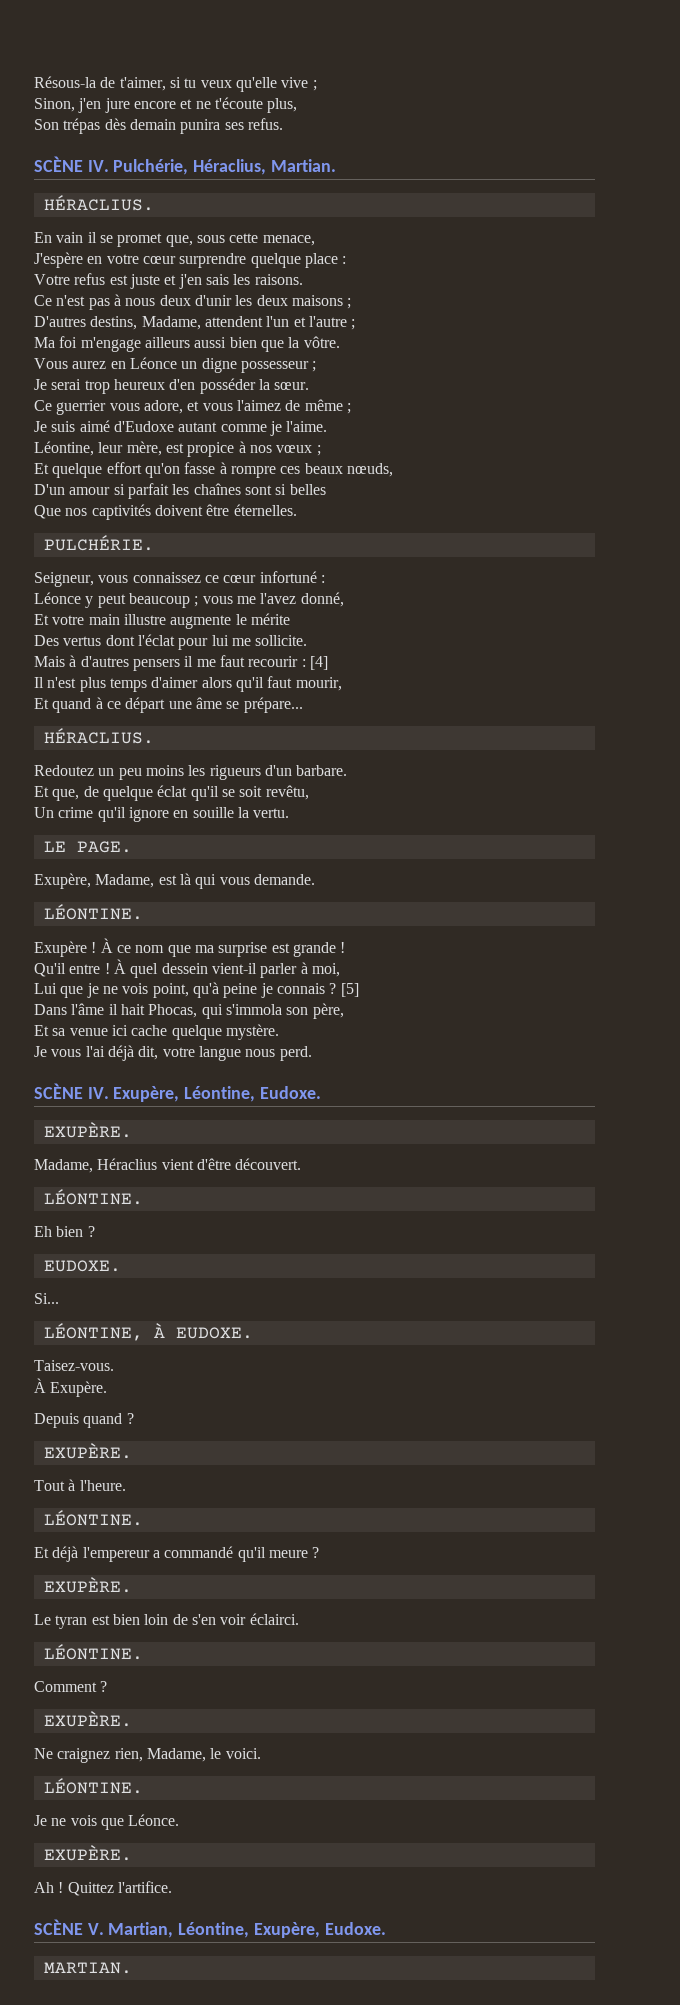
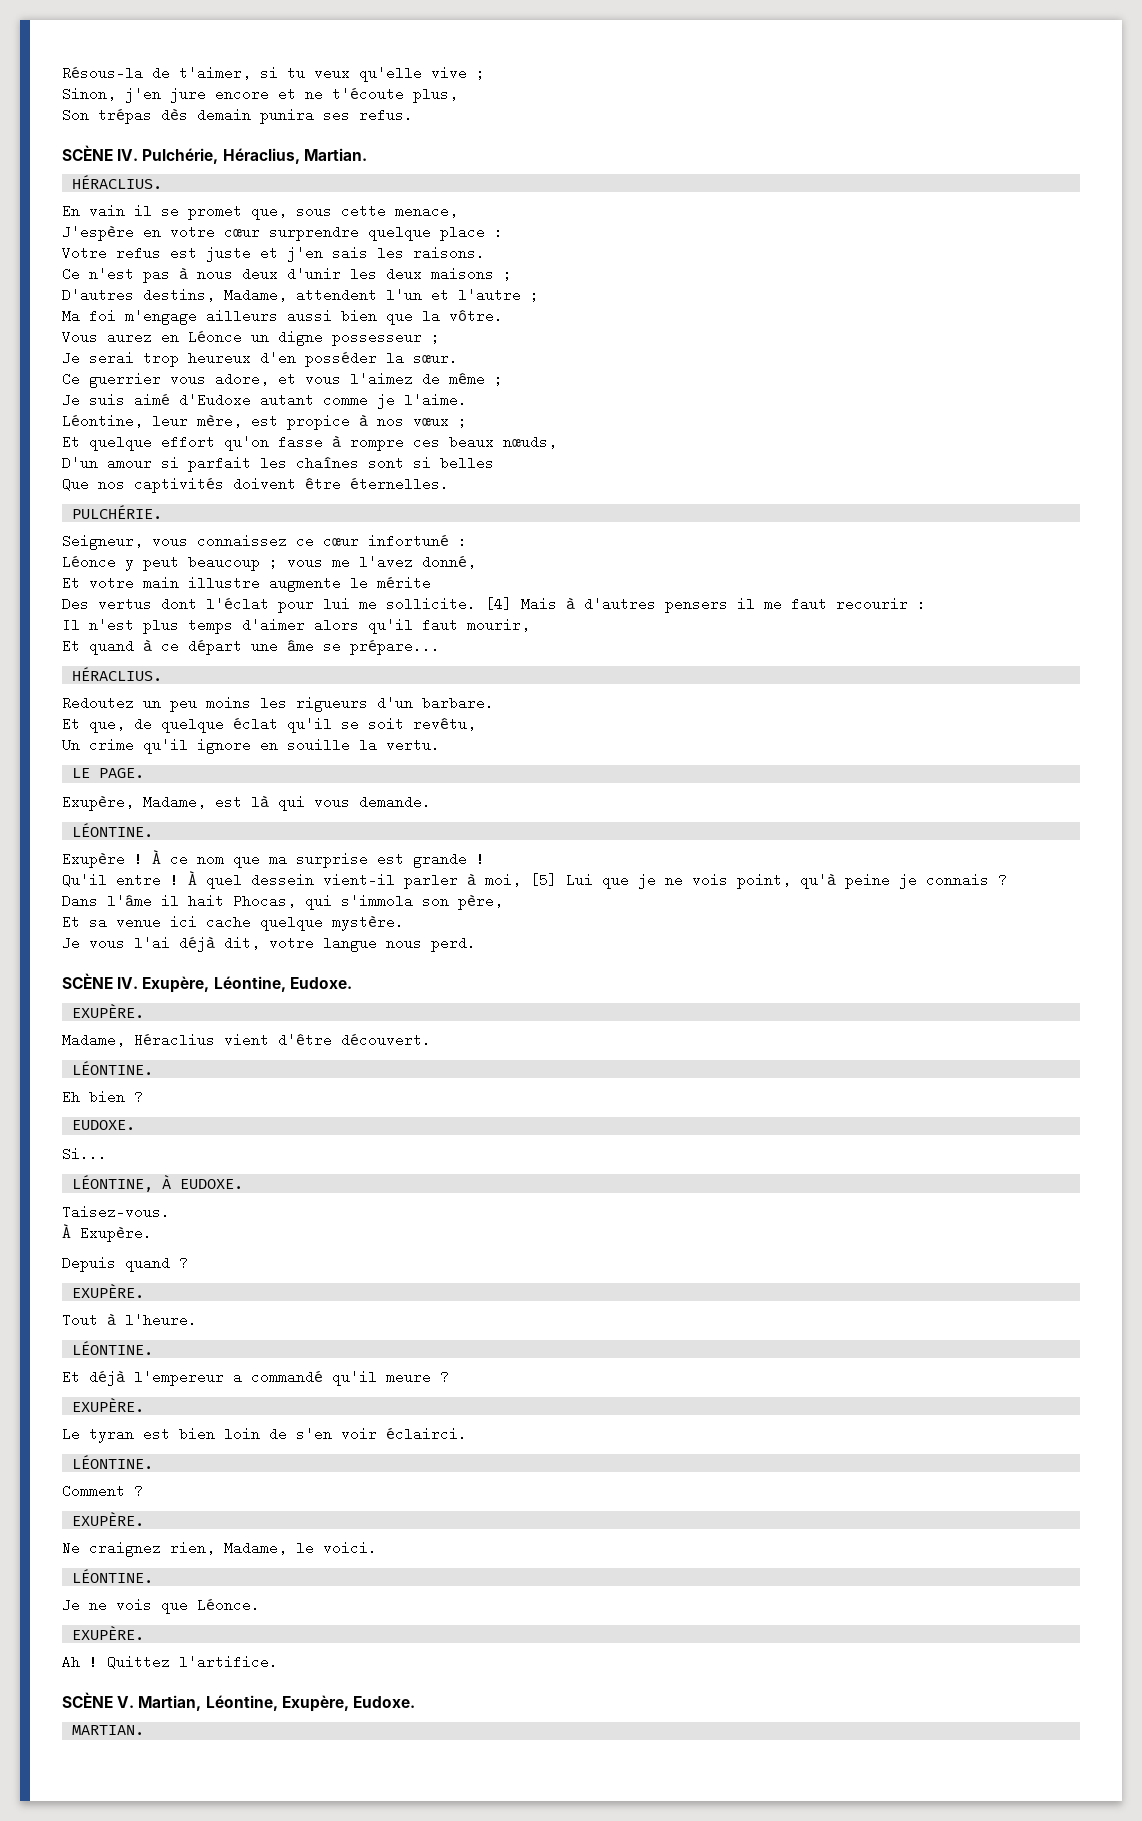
- Des vertus dont l'éclat pour lui me sollicite.
- Mais à d'autres pensers il me faut recourir : [4]
+ Des vertus dont l'éclat pour lui me sollicite. [4] Mais à d'autres pensers il me faut recourir :
- À quel dessein vient-il parler à moi,
- Lui que je ne vois point, qu'à peine je connais ? [5]
+ À quel dessein vient-il parler à moi, [5] Lui que je ne vois point, qu'à peine je connais ?

